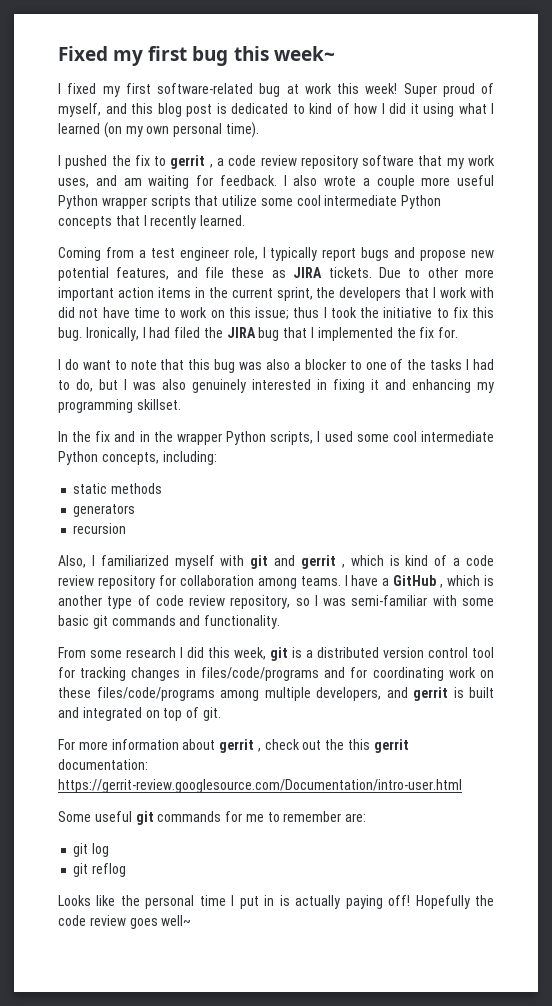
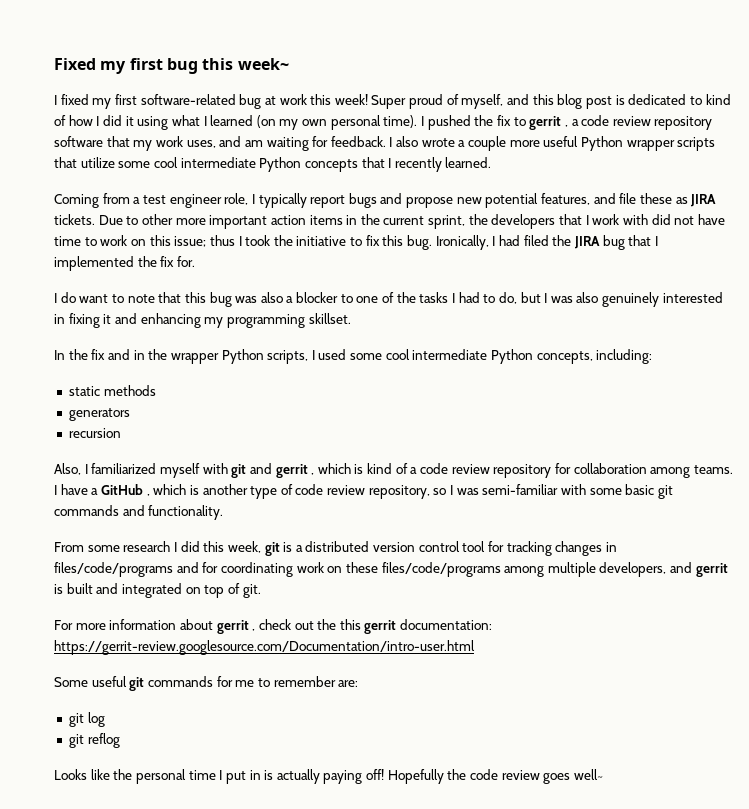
- Super proud of myself, and this blog post is dedicated to kind of how I did it using what I learned (on my own personal time).
- I pushed the fix to gerrit , a code review repository software that my work uses, and am waiting for feedback.
+ Super proud of myself, and this blog post is dedicated to kind of how I did it using what I learned (on my own personal time). I pushed the fix to gerrit , a code review repository software that my work uses, and am waiting for feedback.

